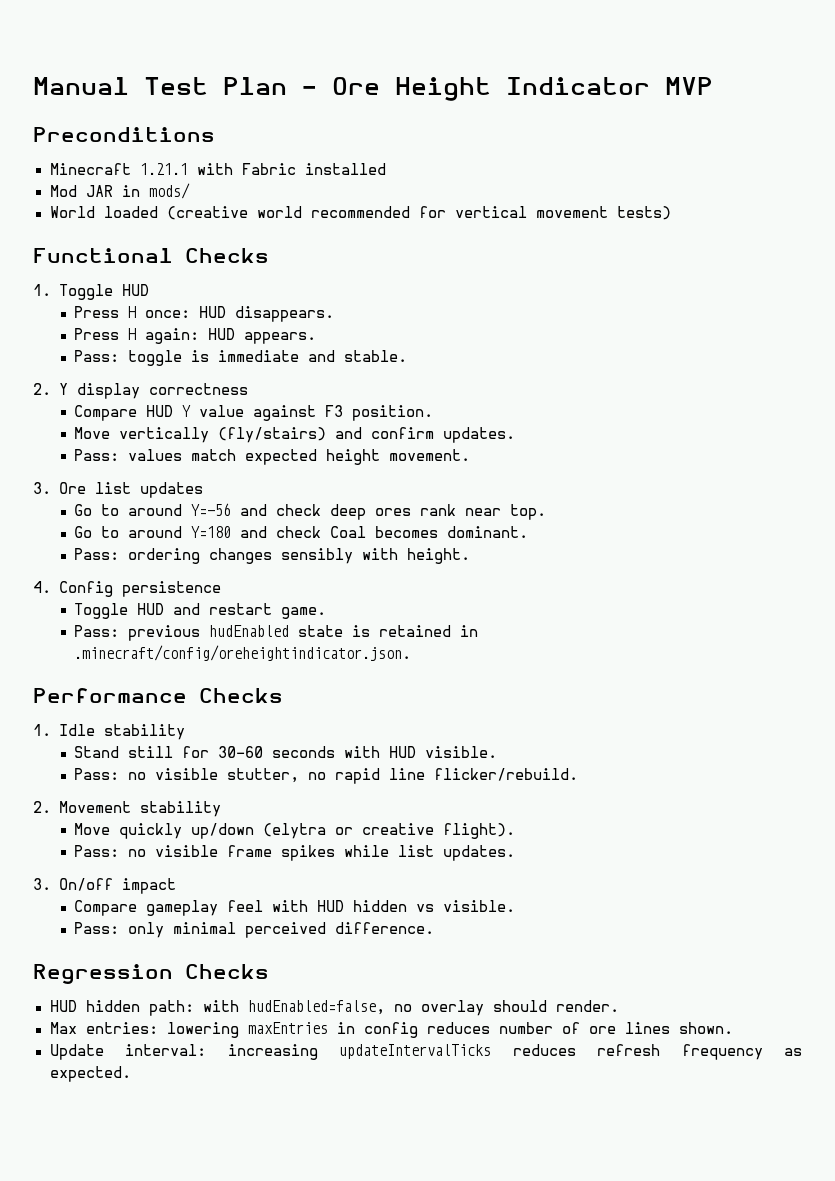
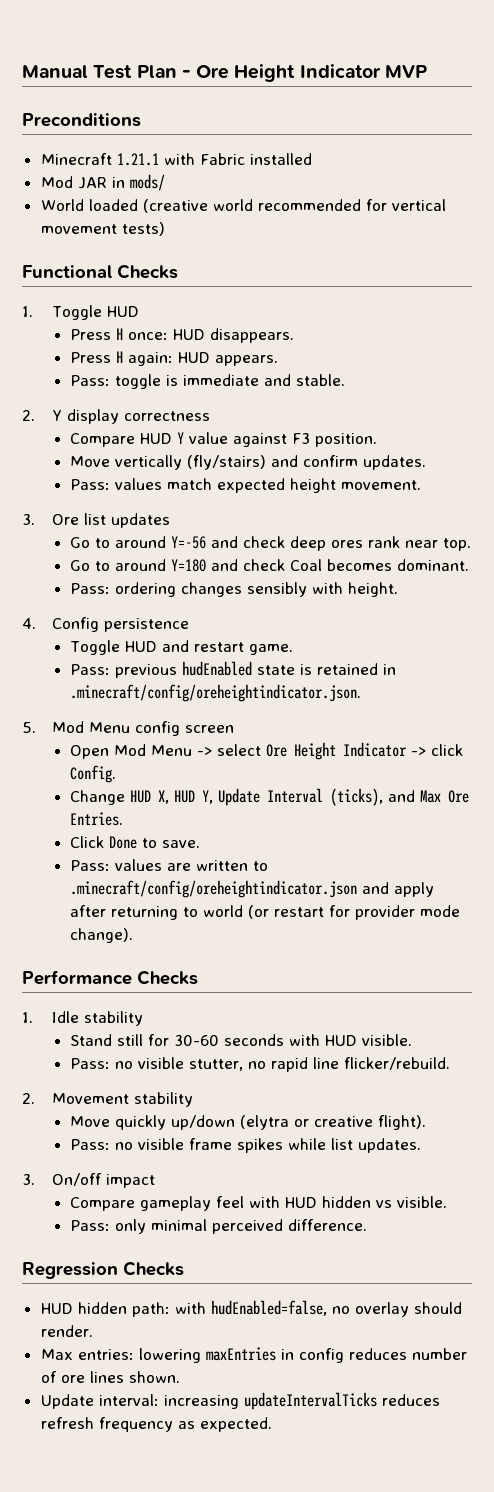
+ 5. Mod Menu config screen
+ Open Mod Menu -> select Ore Height Indicator -> click Config.
+ Change HUD X, HUD Y, Update Interval (ticks), and Max Ore Entries.
+ Click Done to save.
+ Pass: values are written to .minecraft/config/oreheightindicator.json and apply after returning to world (or restart for provider mode change).

